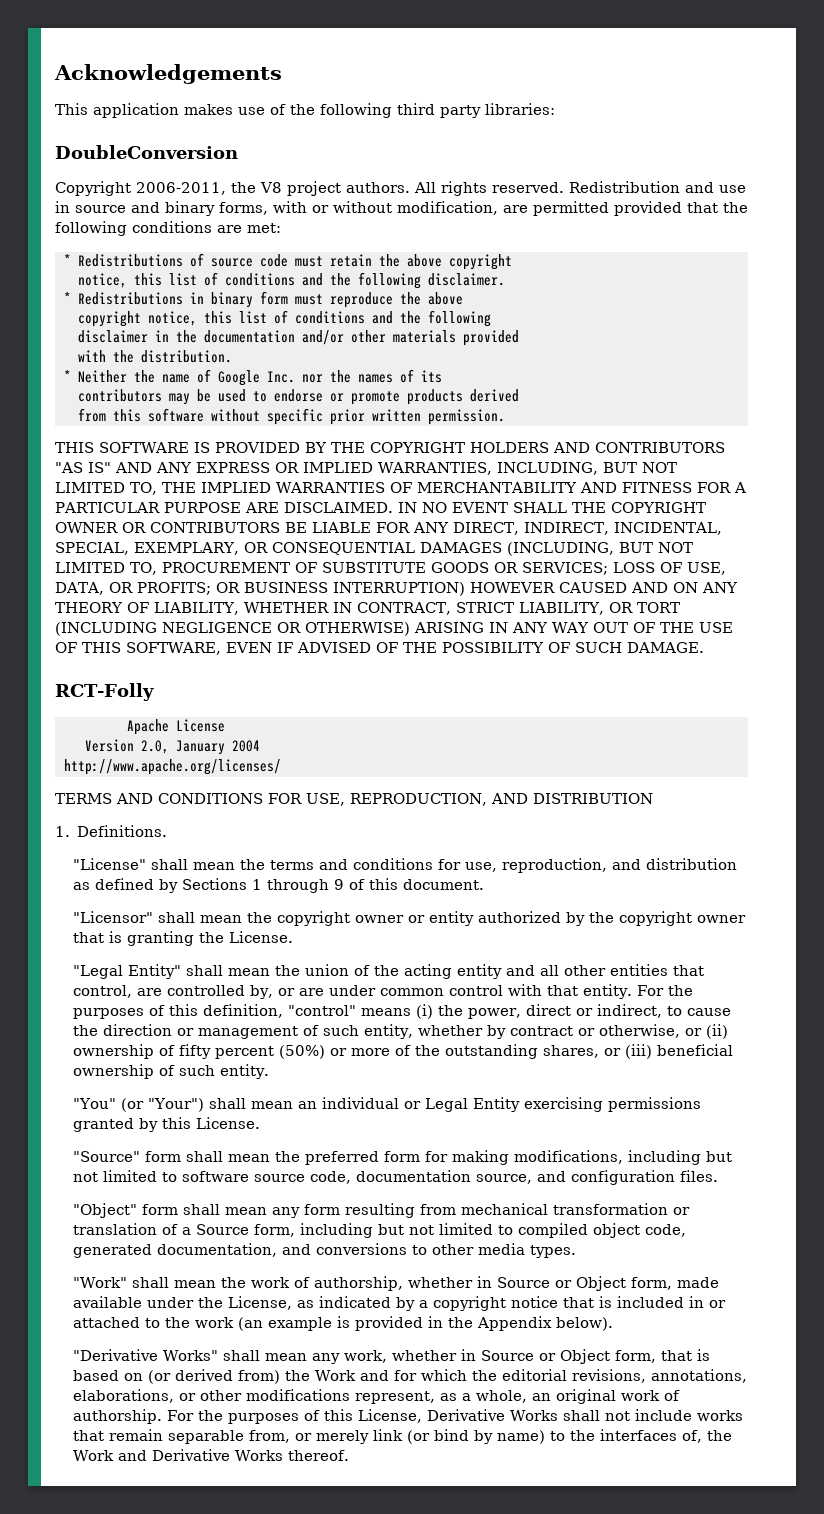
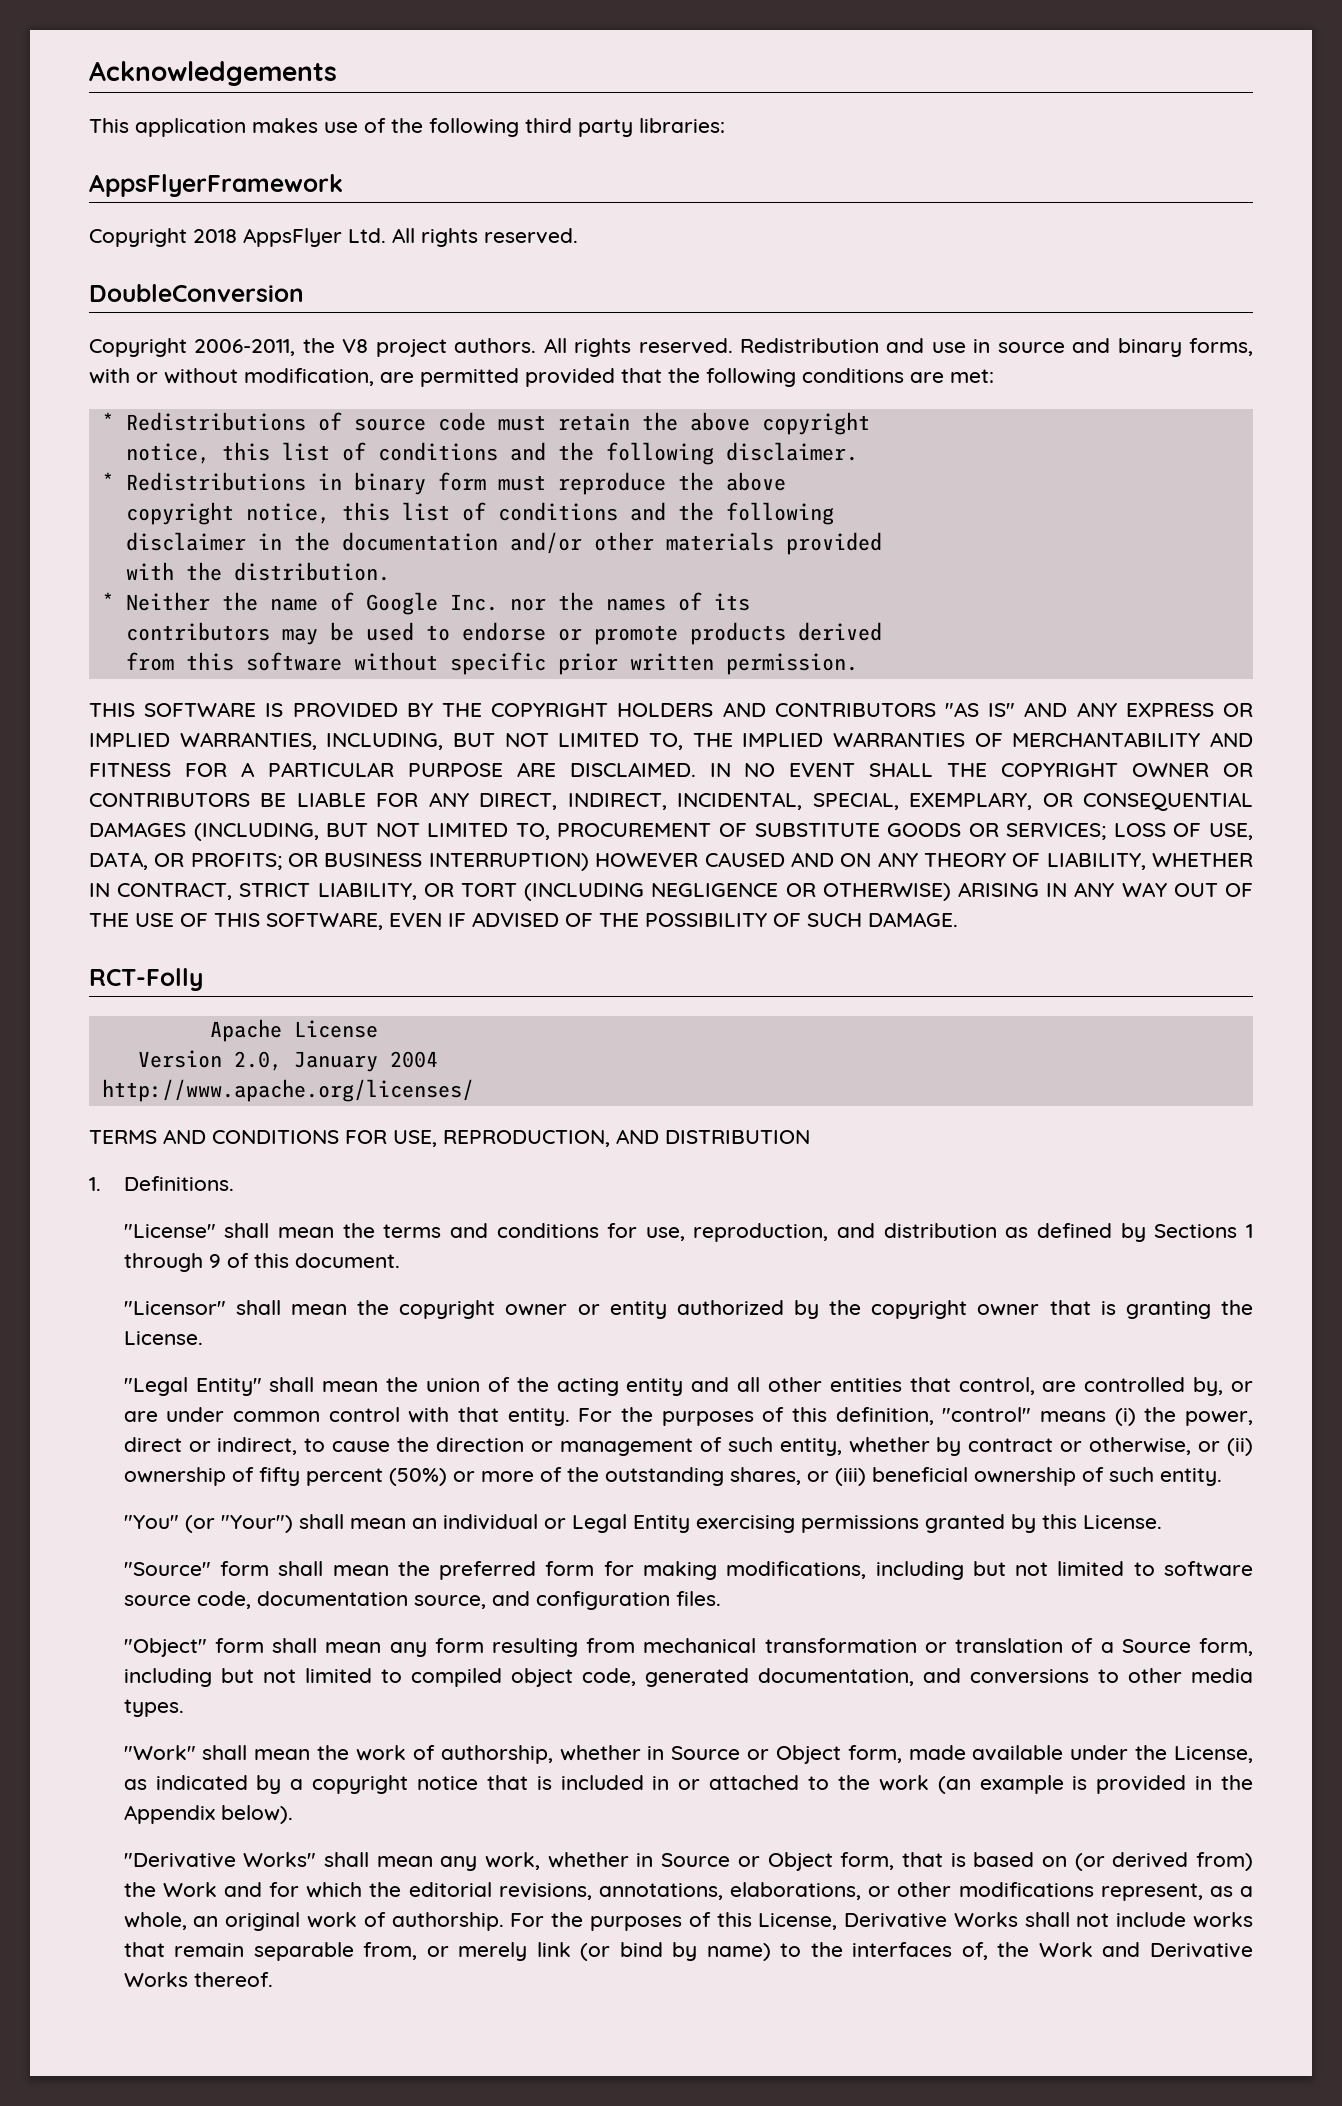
+ AppsFlyerFramework
+ Copyright 2018 AppsFlyer Ltd. All rights reserved.

